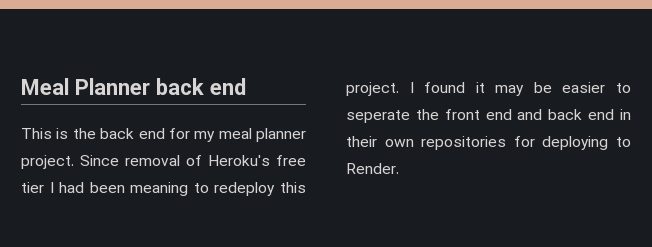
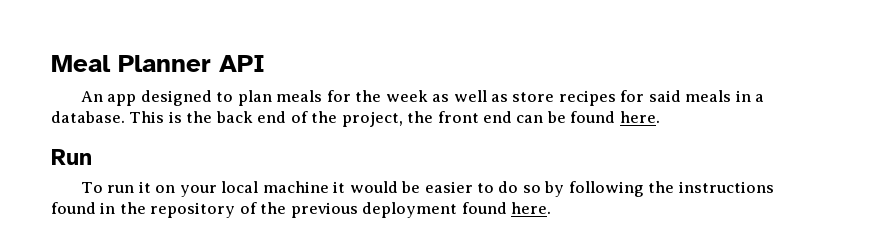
- Meal Planner back end
- This is the back end for my meal planner project. Since removal of Heroku's free tier I had been meaning to redeploy this project. I found it may be easier to seperate the front end and back end in their own repositories for deploying to Render.
+ Meal Planner API
+ An app designed to plan meals for the week as well as store recipes for said meals in a database. This is the back end of the project, the front end can be found here.
+ Run
+ To run it on your local machine it would be easier to do so by following the instructions found in the repository of the previous deployment found here.

